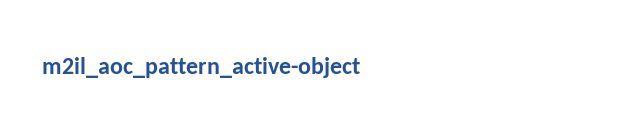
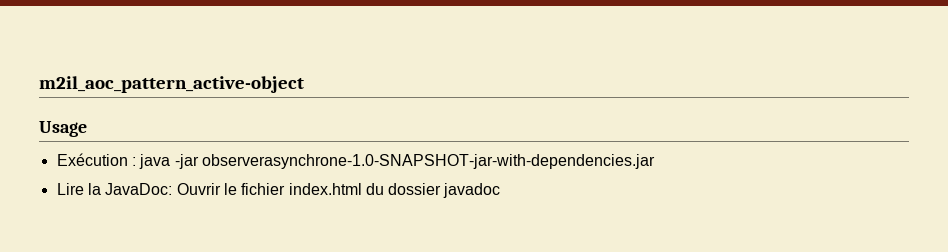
+ Usage
+ Exécution : java -jar observerasynchrone-1.0-SNAPSHOT-jar-with-dependencies.jar
+ Lire la JavaDoc: Ouvrir le fichier index.html du dossier javadoc

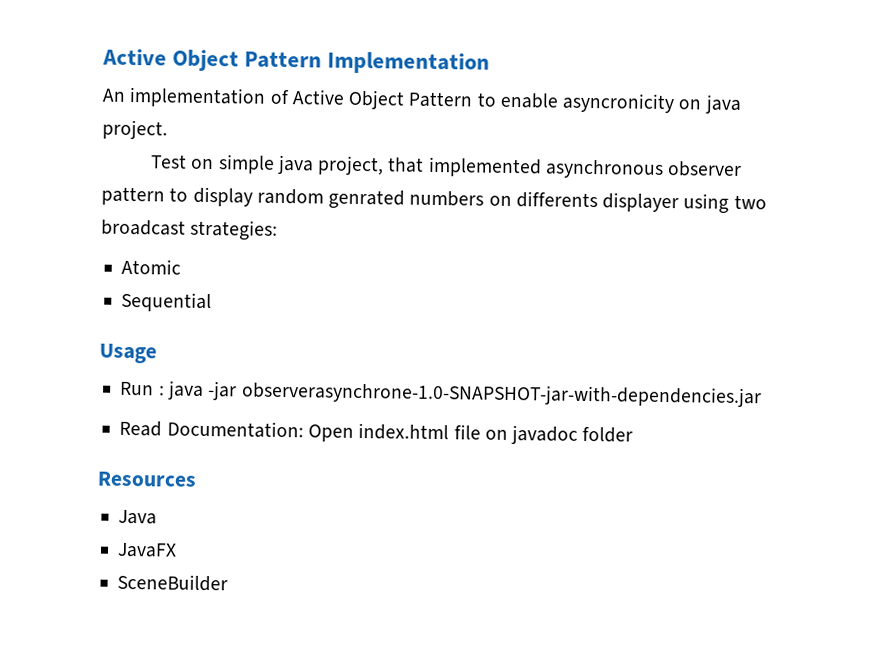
- m2il_aoc_pattern_active-object
+ Active Object Pattern Implementation
+ An implementation of Active Object Pattern to enable asyncronicity on java project.
+ Test on simple java project, that implemented asynchronous observer pattern to display random genrated numbers on differents displayer using two broadcast strategies:
+ Atomic
+ Sequential
- Exécution : java -jar observerasynchrone-1.0-SNAPSHOT-jar-with-dependencies.jar
+ Run : java -jar observerasynchrone-1.0-SNAPSHOT-jar-with-dependencies.jar
- Lire la JavaDoc: Ouvrir le fichier index.html du dossier javadoc
+ Read Documentation: Open index.html file on javadoc folder
+ Resources
+ Java
+ JavaFX
+ SceneBuilder

